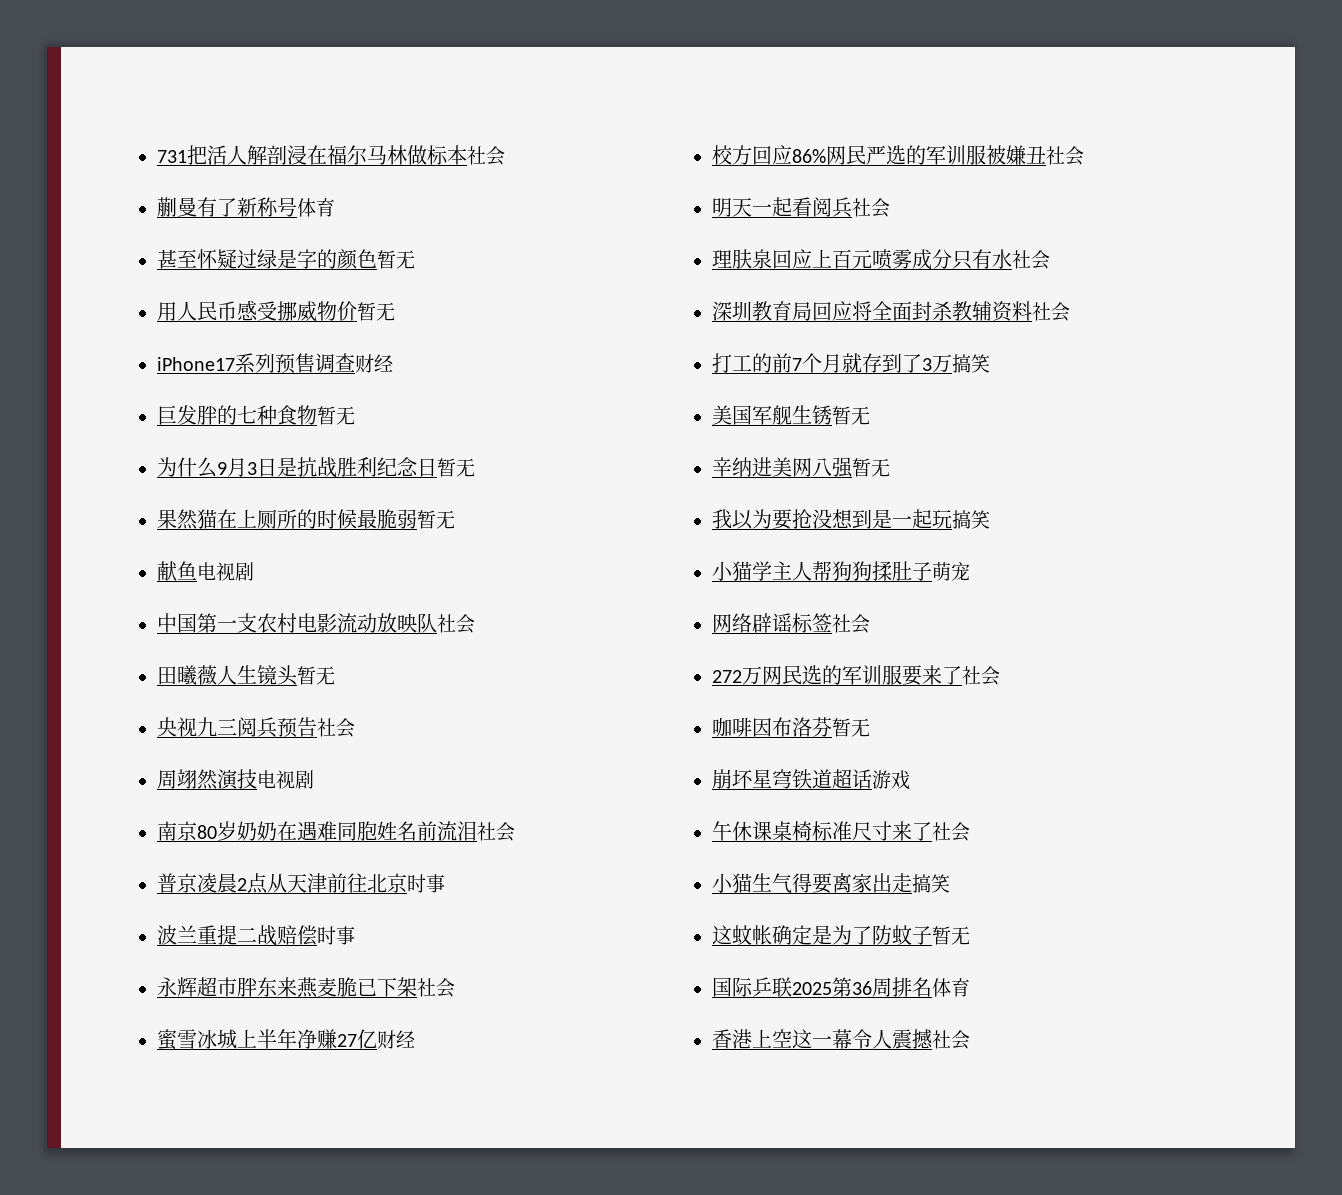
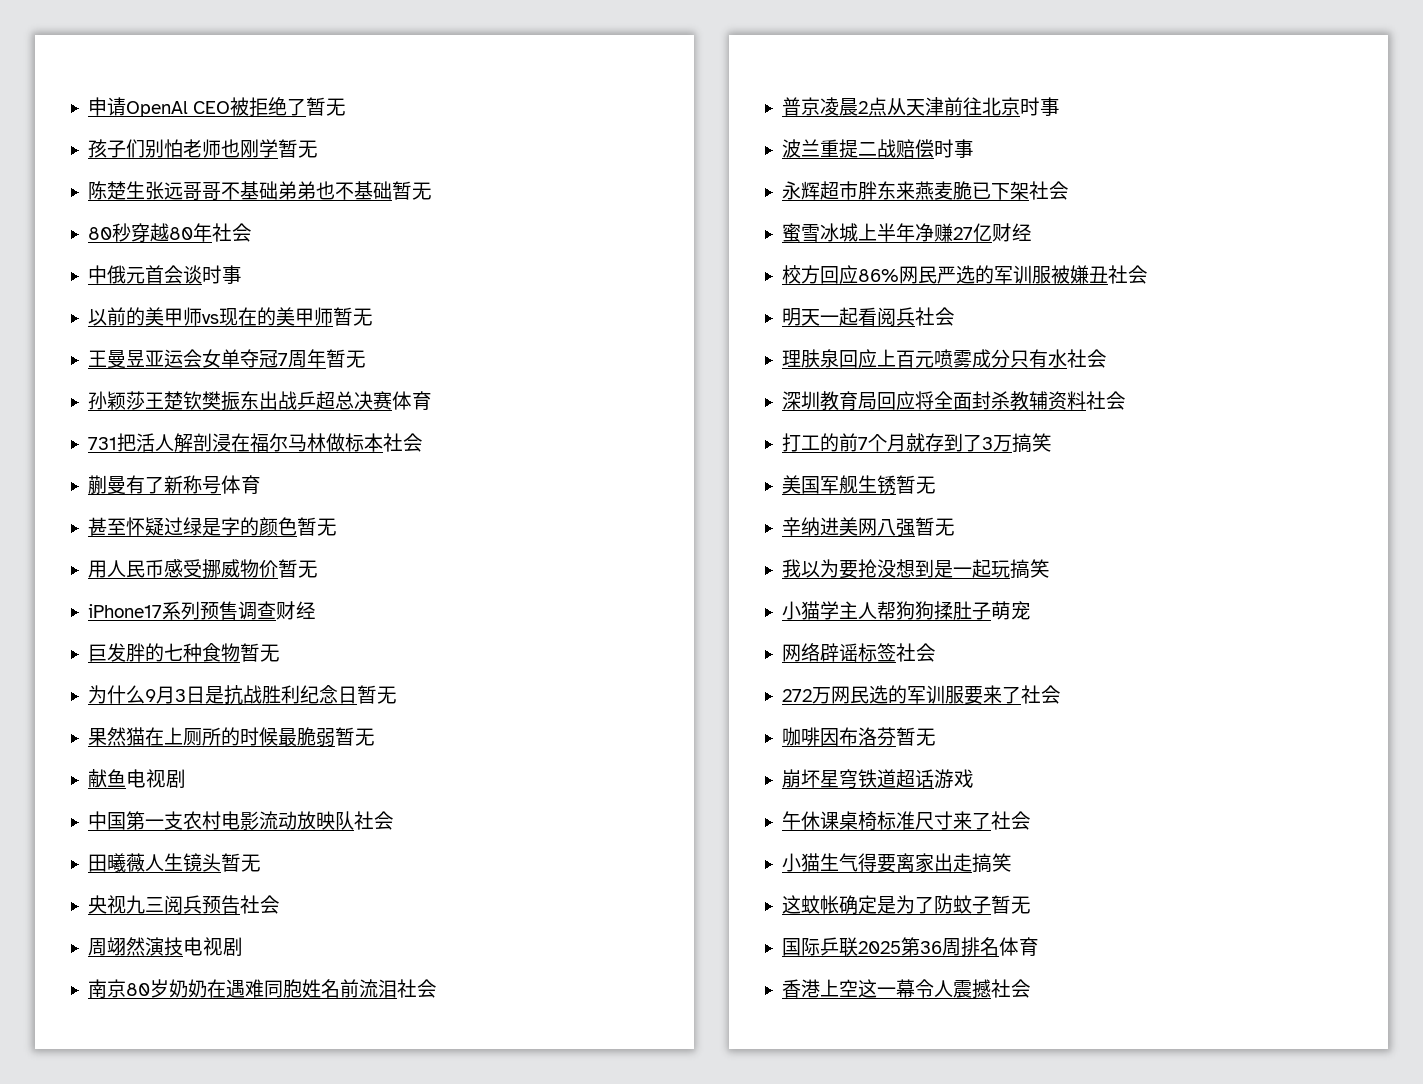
+ 申请OpenAl CEO被拒绝了暂无
+ 孩子们别怕老师也刚学暂无
+ 陈楚生张远哥哥不基础弟弟也不基础暂无
+ 80秒穿越80年社会
+ 中俄元首会谈时事
+ 以前的美甲师vs现在的美甲师暂无
+ 王曼昱亚运会女单夺冠7周年暂无
+ 孙颖莎王楚钦樊振东出战乒超总决赛体育

